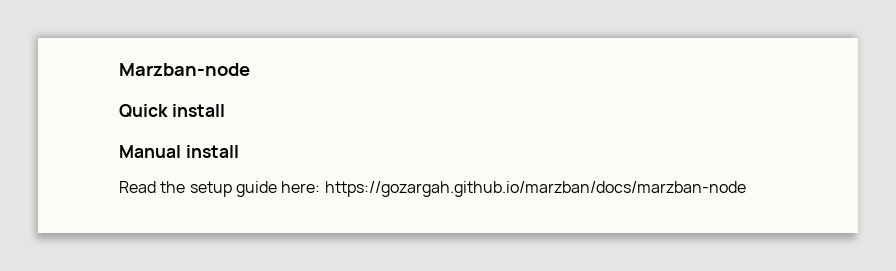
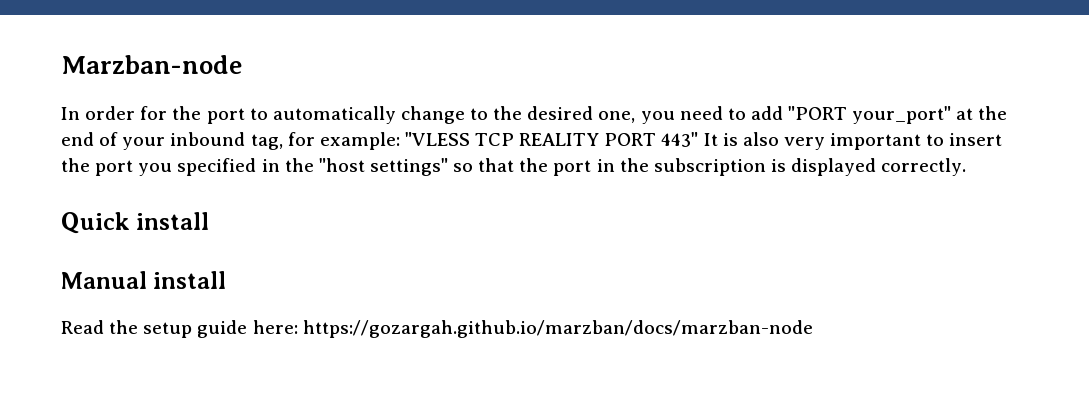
+ In order for the port to automatically change to the desired one, you need to add "PORT your_port" at the end of your inbound tag, for example: "VLESS TCP REALITY PORT 443" It is also very important to insert the port you specified in the "host settings" so that the port in the subscription is displayed correctly.

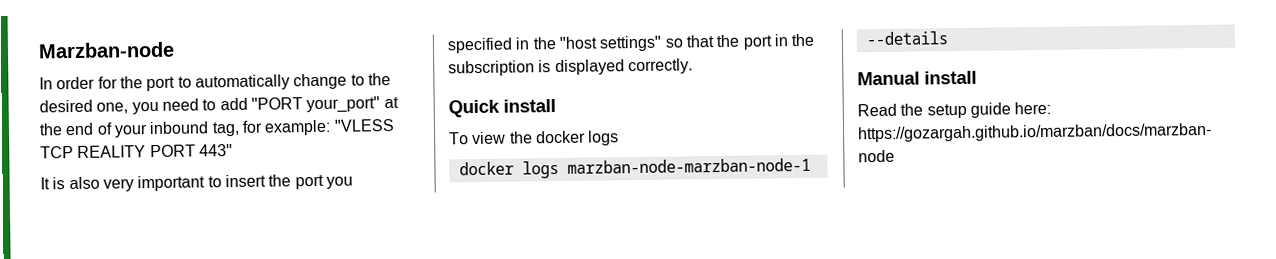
- In order for the port to automatically change to the desired one, you need to add "PORT your_port" at the end of your inbound tag, for example: "VLESS TCP REALITY PORT 443" It is also very important to insert the port you specified in the "host settings" so that the port in the subscription is displayed correctly.
+ In order for the port to automatically change to the desired one, you need to add "PORT your_port" at the end of your inbound tag, for example: "VLESS TCP REALITY PORT 443"
+ It is also very important to insert the port you specified in the "host settings" so that the port in the subscription is displayed correctly.
+ To view the docker logs
+ docker logs marzban-node-marzban-node-1 --details

